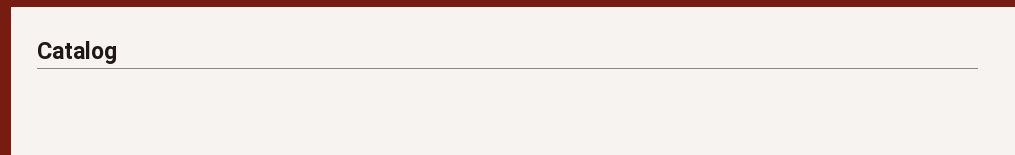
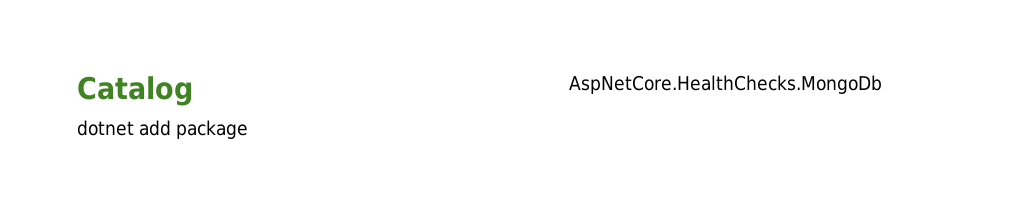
+ dotnet add package AspNetCore.HealthChecks.MongoDb

